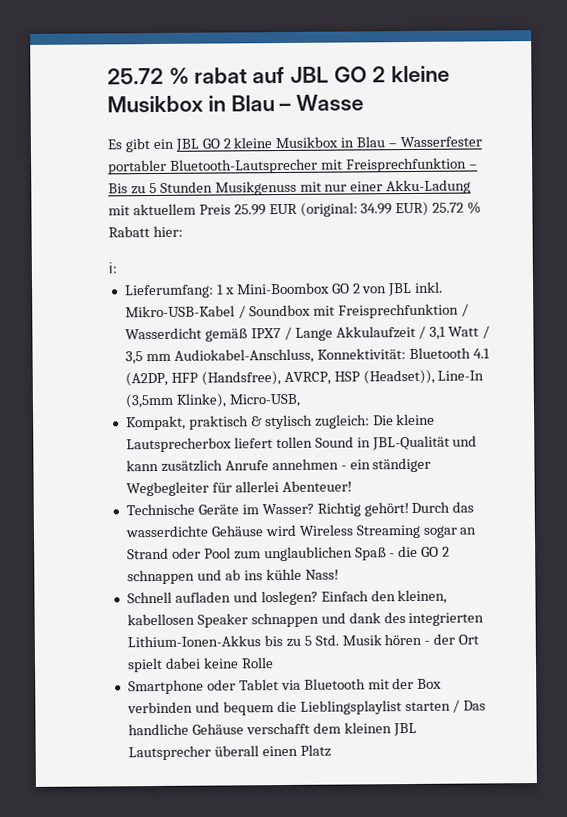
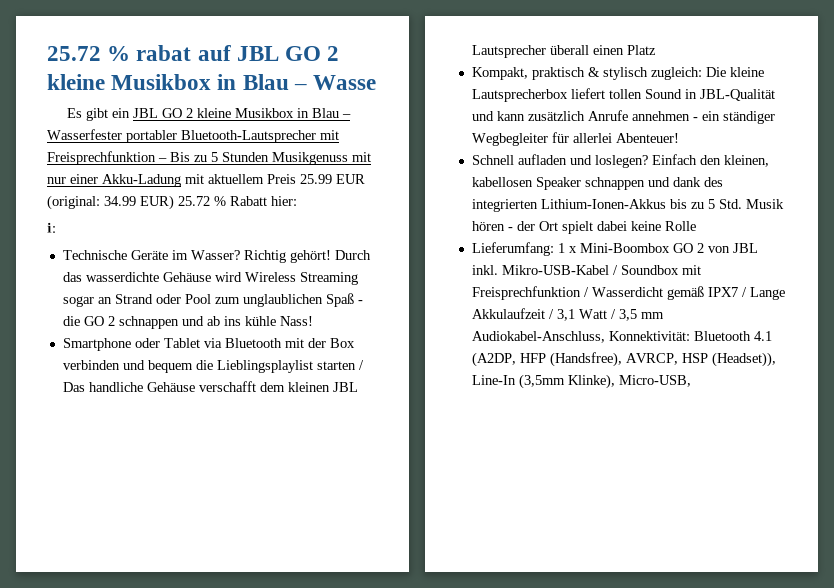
+ Technische Geräte im Wasser? Richtig gehört! Durch das wasserdichte Gehäuse wird Wireless Streaming sogar an Strand oder Pool zum unglaublichen Spaß - die GO 2 schnappen und ab ins kühle Nass!
+ Smartphone oder Tablet via Bluetooth mit der Box verbinden und bequem die Lieblingsplaylist starten / Das handliche Gehäuse verschafft dem kleinen JBL Lautsprecher überall einen Platz
+ Kompakt, praktisch & stylisch zugleich: Die kleine Lautsprecherbox liefert tollen Sound in JBL-Qualität und kann zusätzlich Anrufe annehmen - ein ständiger Wegbegleiter für allerlei Abenteuer!
+ Schnell aufladen und loslegen? Einfach den kleinen, kabellosen Speaker schnappen und dank des integrierten Lithium-Ionen-Akkus bis zu 5 Std. Musik hören - der Ort spielt dabei keine Rolle
- Kompakt, praktisch & stylisch zugleich: Die kleine Lautsprecherbox liefert tollen Sound in JBL-Qualität und kann zusätzlich Anrufe annehmen - ein ständiger Wegbegleiter für allerlei Abenteuer!
- Technische Geräte im Wasser? Richtig gehört! Durch das wasserdichte Gehäuse wird Wireless Streaming sogar an Strand oder Pool zum unglaublichen Spaß - die GO 2 schnappen und ab ins kühle Nass!
- Schnell aufladen und loslegen? Einfach den kleinen, kabellosen Speaker schnappen und dank des integrierten Lithium-Ionen-Akkus bis zu 5 Std. Musik hören - der Ort spielt dabei keine Rolle
- Smartphone oder Tablet via Bluetooth mit der Box verbinden und bequem die Lieblingsplaylist starten / Das handliche Gehäuse verschafft dem kleinen JBL Lautsprecher überall einen Platz

